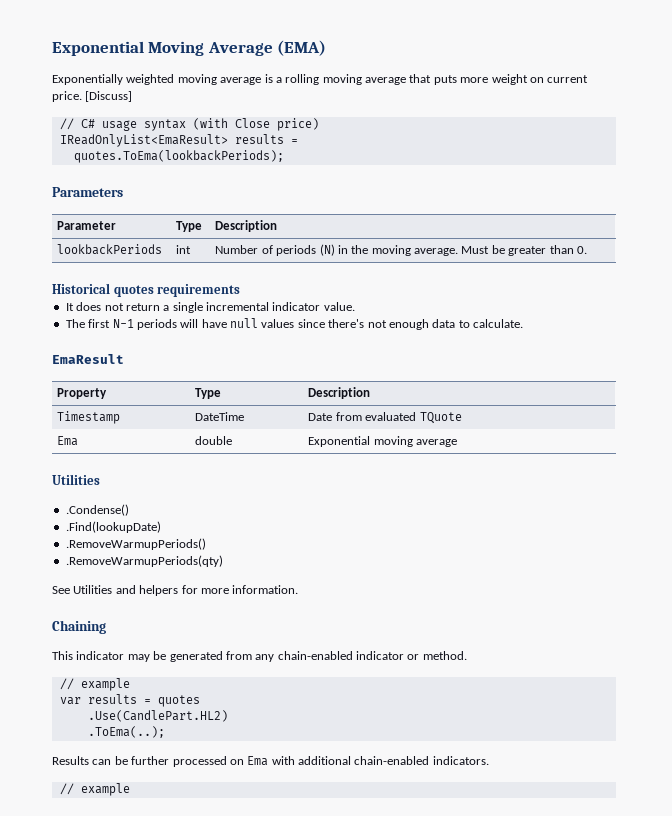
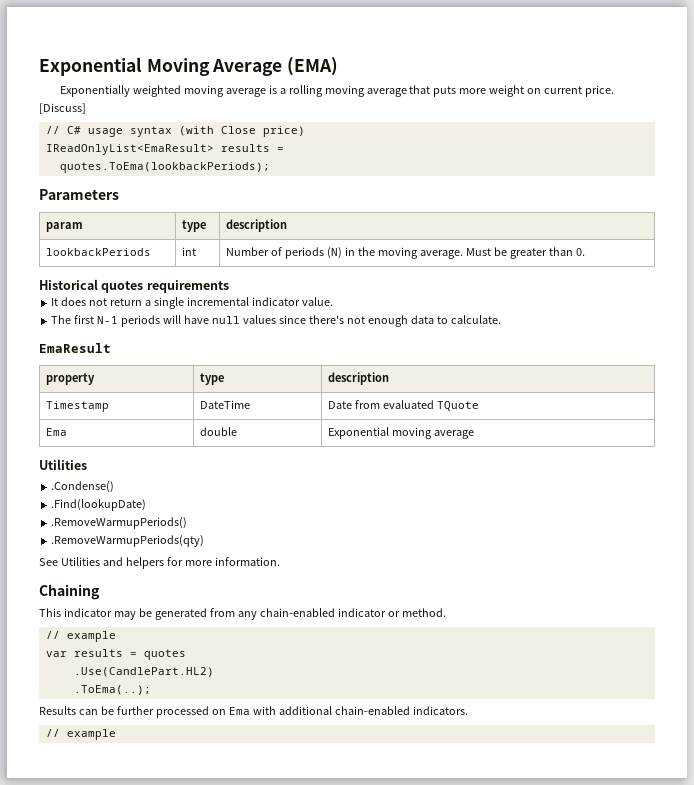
- Parameter | Type | Description
+ param | type | description
- Property | Type | Description
+ property | type | description

